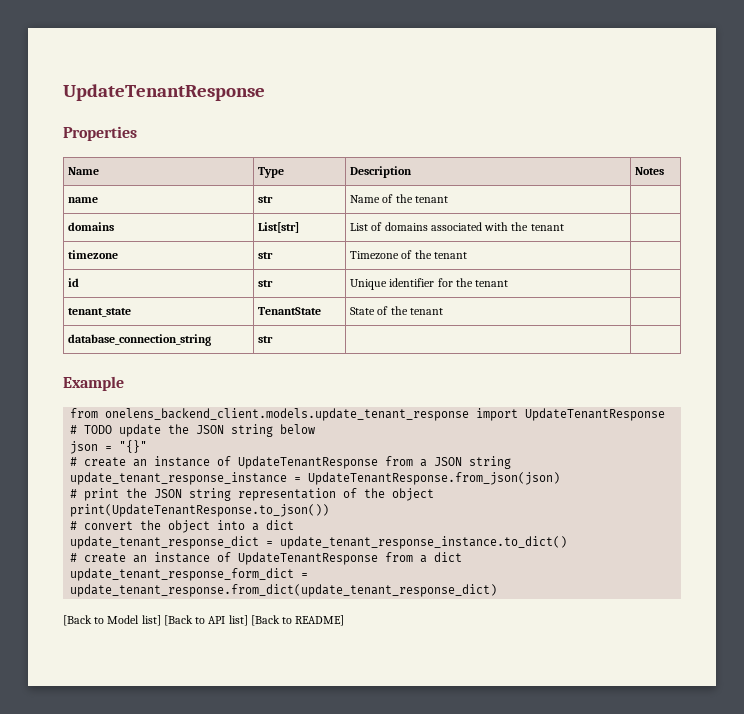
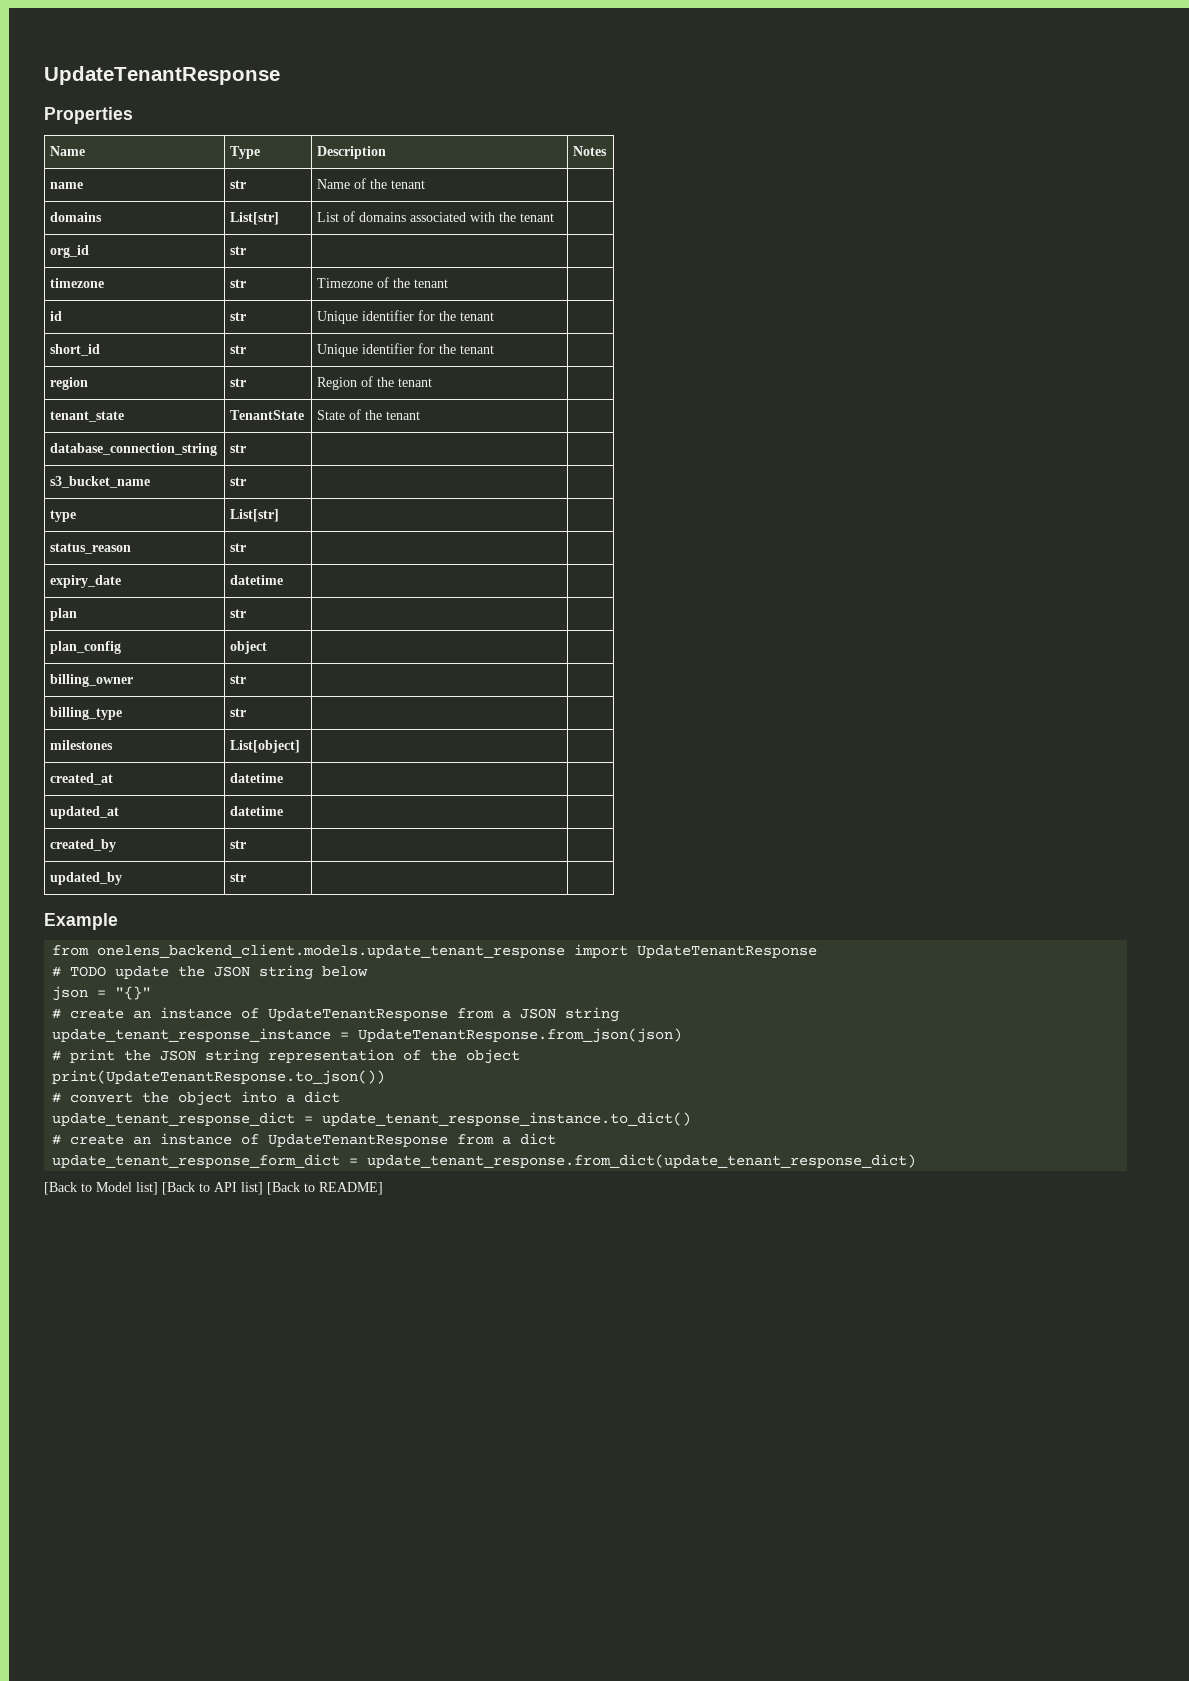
+ org_id | str | |
+ short_id | str | Unique identifier for the tenant |
+ region | str | Region of the tenant |
+ s3_bucket_name | str | |
+ type | List[str] | |
+ status_reason | str | |
+ expiry_date | datetime | |
+ plan | str | |
+ plan_config | object | |
+ billing_owner | str | |
+ billing_type | str | |
+ milestones | List[object] | |
+ created_at | datetime | |
+ updated_at | datetime | |
+ created_by | str | |
+ updated_by | str | |

